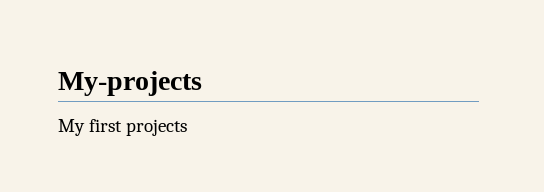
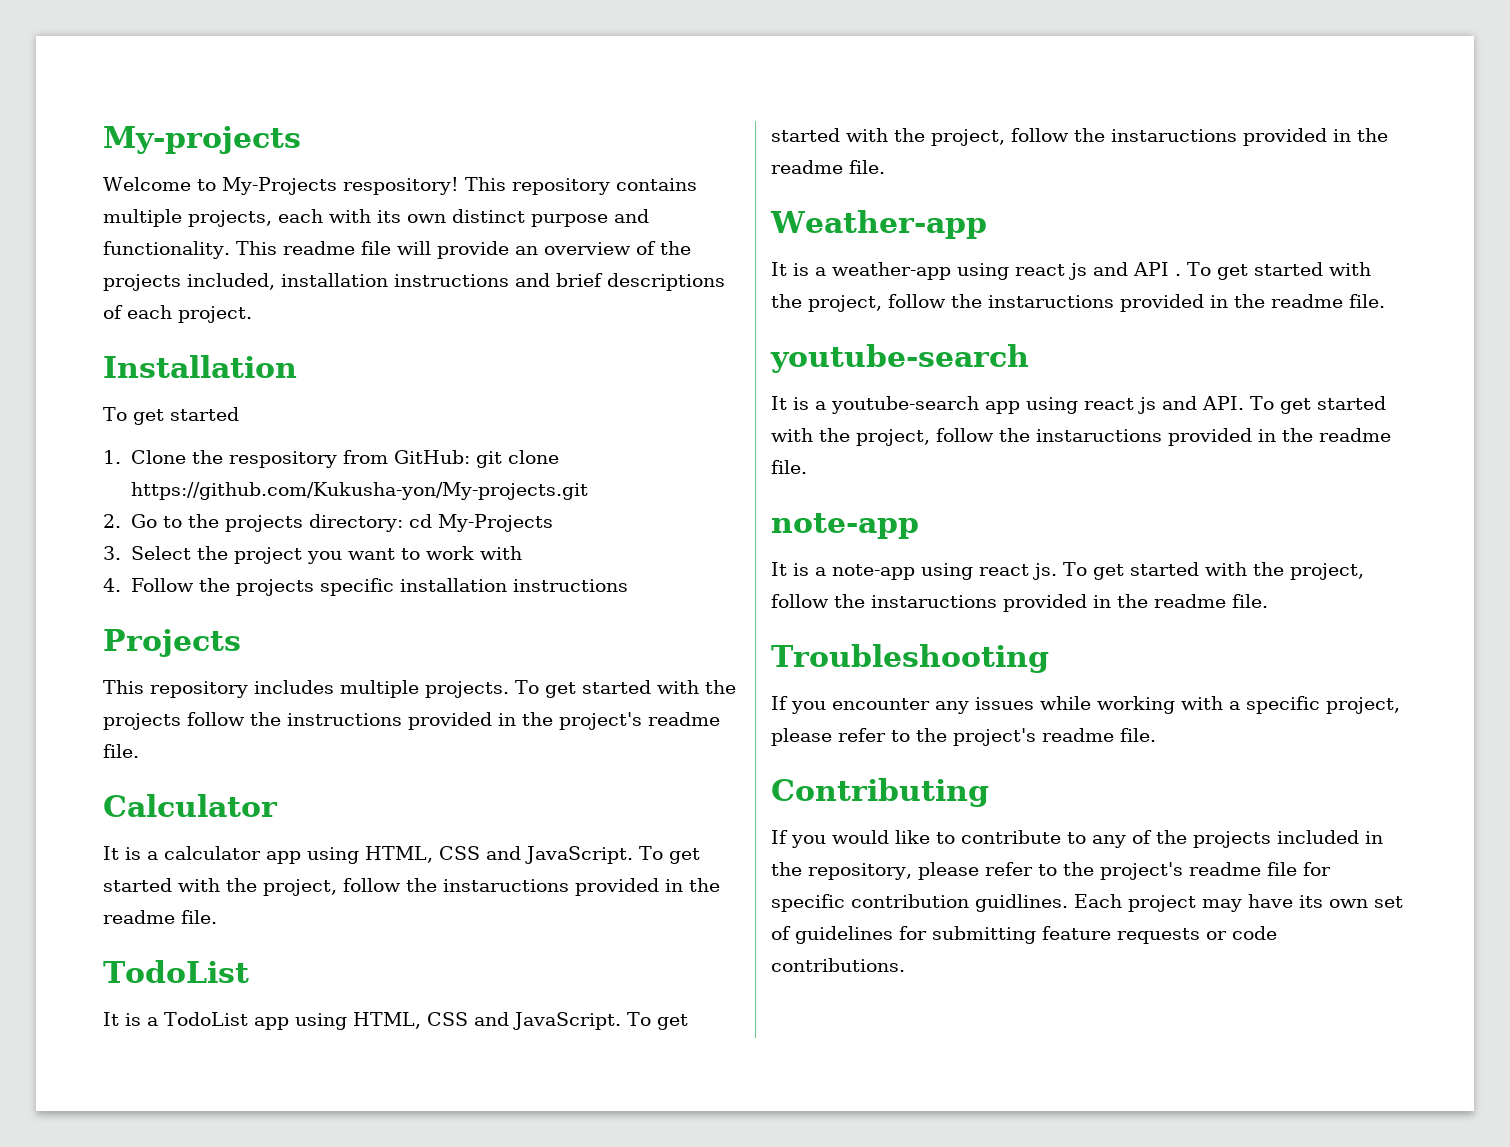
- My first projects
+ Welcome to My-Projects respository! This repository contains multiple projects, each with its own distinct purpose and functionality. This readme file will provide an overview of the projects included, installation instructions and brief descriptions of each project.
+ Installation
+ To get started
+ 1. Clone the respository from GitHub: git clone https://github.com/Kukusha-yon/My-projects.git
+ 2. Go to the projects directory: cd My-Projects
+ 3. Select the project you want to work with
+ 4. Follow the projects specific installation instructions
+ Projects
+ This repository includes multiple projects. To get started with the projects follow the instructions provided in the project's readme file.
+ Calculator
+ It is a calculator app using HTML, CSS and JavaScript. To get started with the project, follow the instaructions provided in the readme file.
+ TodoList
+ It is a TodoList app using HTML, CSS and JavaScript. To get started with the project, follow the instaructions provided in the readme file.
+ Weather-app
+ It is a weather-app using react js and API . To get started with the project, follow the instaructions provided in the readme file.
+ youtube-search
+ It is a youtube-search app using react js and API. To get started with the project, follow the instaructions provided in the readme file.
+ note-app
+ It is a note-app using react js. To get started with the project, follow the instaructions provided in the readme file.
+ Troubleshooting
+ If you encounter any issues while working with a specific project, please refer to the project's readme file.
+ Contributing
+ If you would like to contribute to any of the projects included in the repository, please refer to the project's readme file for specific contribution guidlines. Each project may have its own set of guidelines for submitting feature requests or code contributions.

